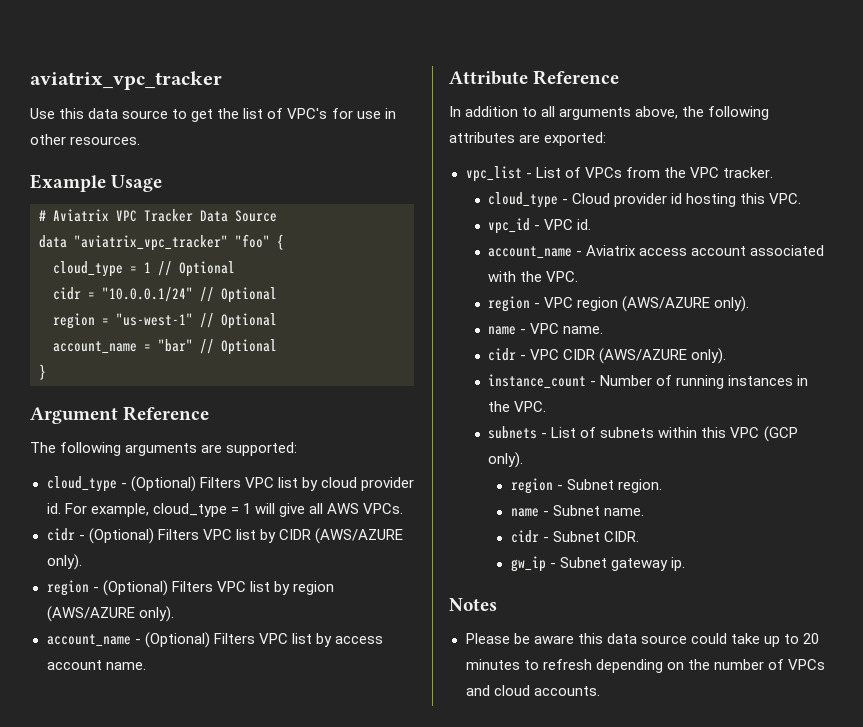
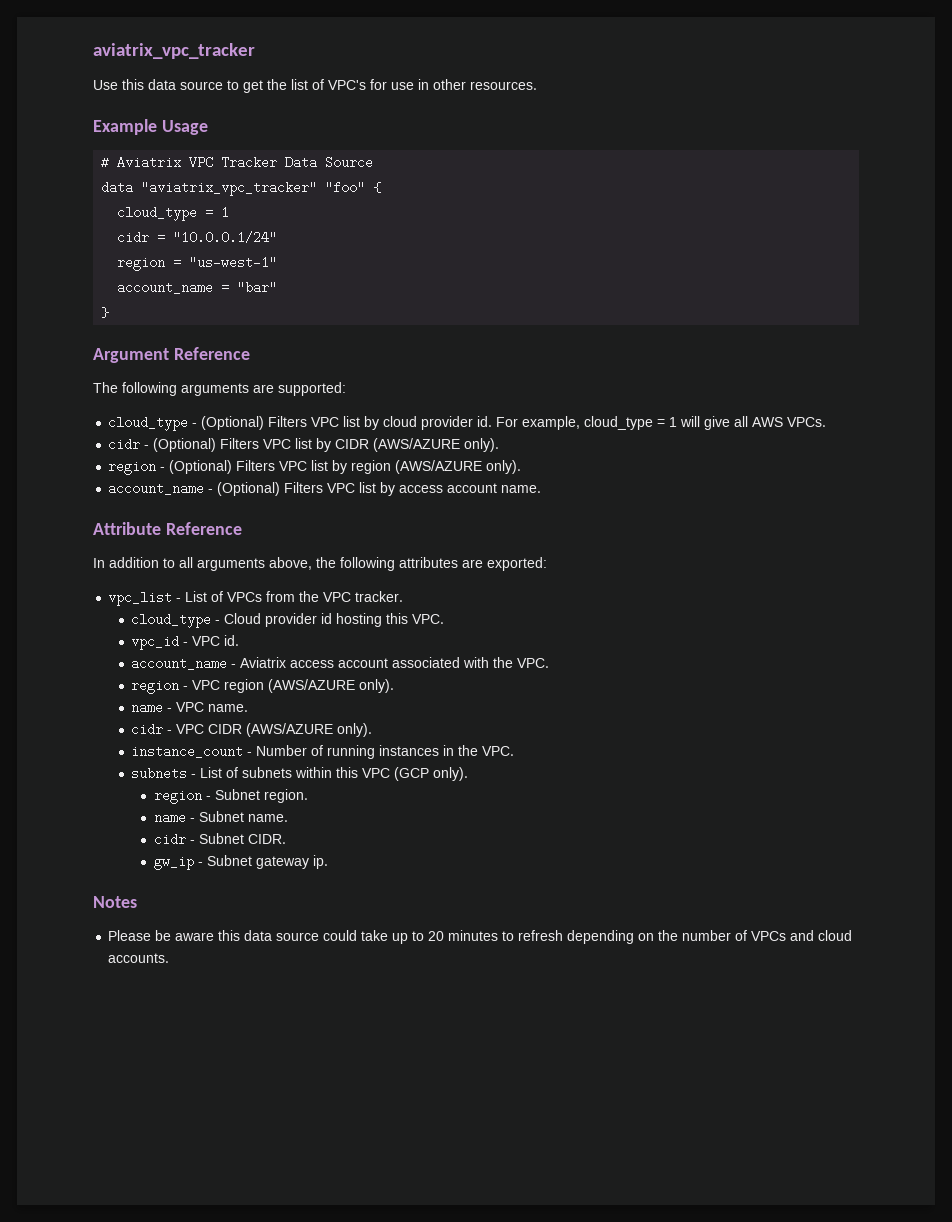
  data "aviatrix_vpc_tracker" "foo" {
- cloud_type = 1 // Optional
+ cloud_type = 1
- cidr = "10.0.0.1/24" // Optional
+ cidr = "10.0.0.1/24"
- region = "us-west-1" // Optional
+ region = "us-west-1"
- account_name = "bar" // Optional
+ account_name = "bar"

